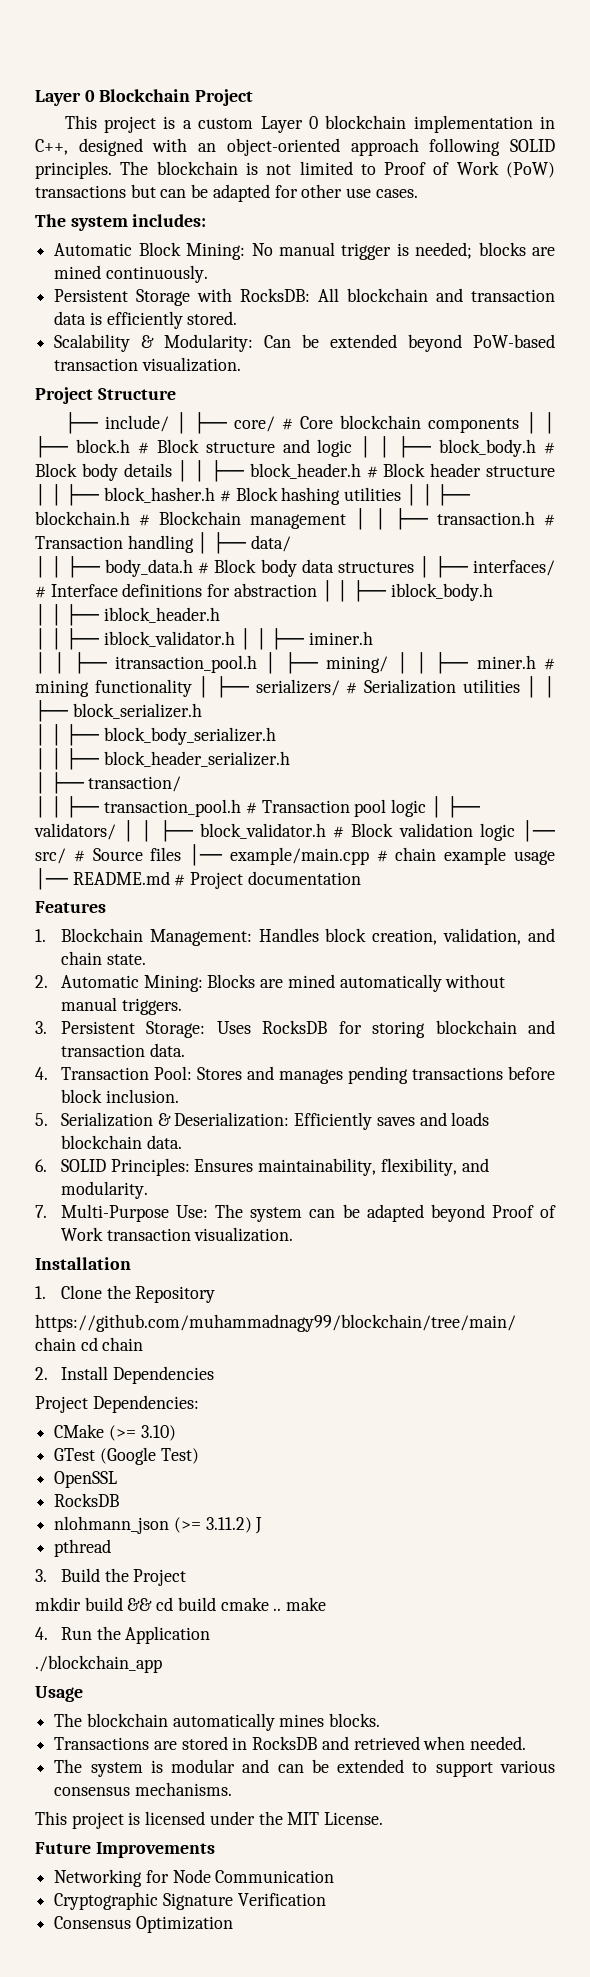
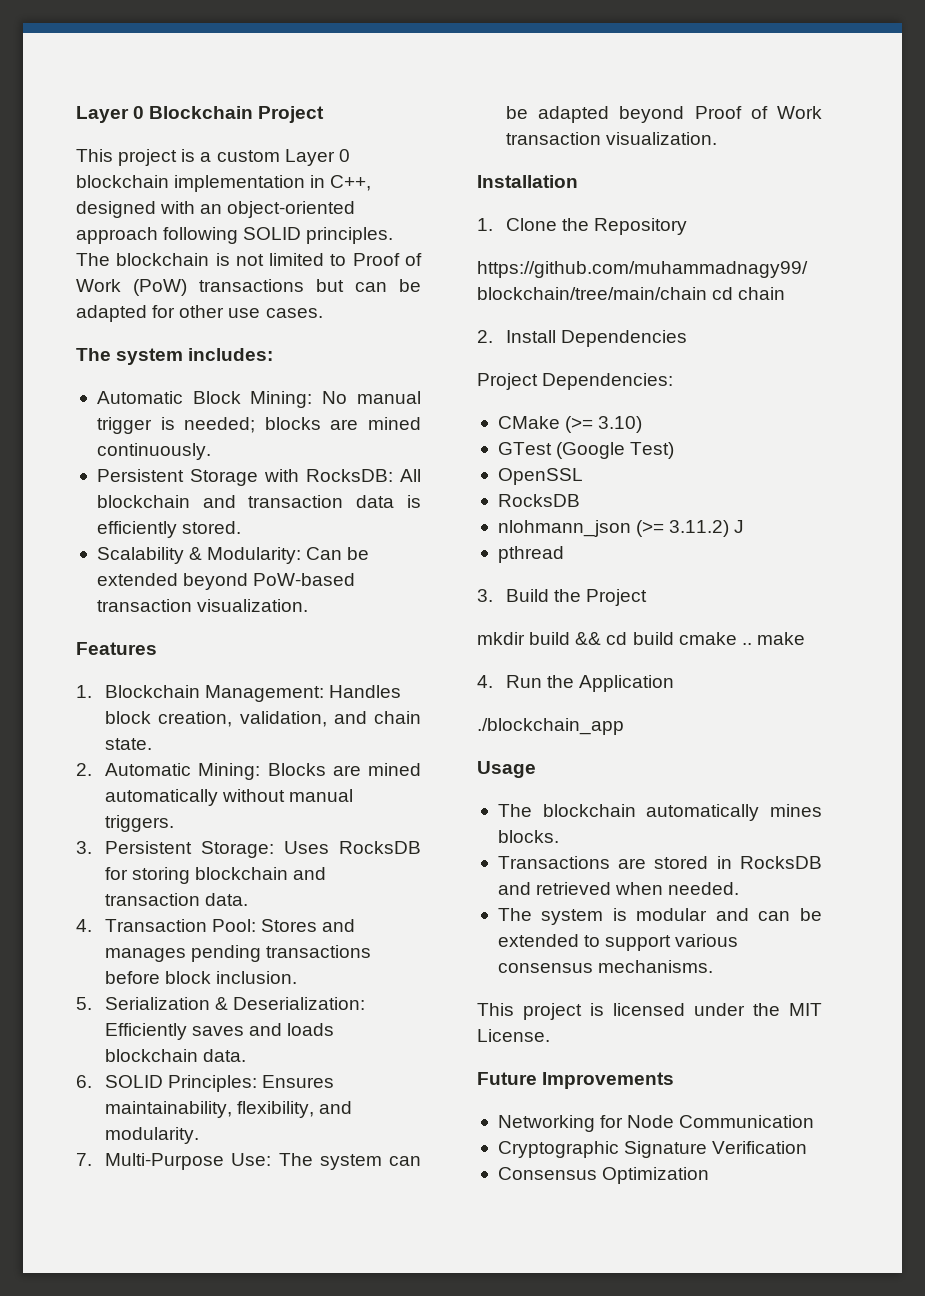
- Project Structure
- ├── include/ │ ├── core/ # Core blockchain components │ │ ├── block.h # Block structure and logic │ │ ├── block_body.h # Block body details │ │ ├── block_header.h # Block header structure │ │ ├── block_hasher.h # Block hashing utilities │ │ ├── blockchain.h # Blockchain management │ │ ├── transaction.h # Transaction handling │ ├── data/
- │ │ ├── body_data.h # Block body data structures │ ├── interfaces/ # Interface definitions for abstraction │ │ ├── iblock_body.h
- │ │ ├── iblock_header.h
- │ │ ├── iblock_validator.h │ │ ├── iminer.h
- │ │ ├── itransaction_pool.h │ ├── mining/ │ │ ├── miner.h # mining functionality │ ├── serializers/ # Serialization utilities │ │ ├── block_serializer.h
- │ │ ├── block_body_serializer.h
- │ │ ├── block_header_serializer.h
- │ ├── transaction/
- │ │ ├── transaction_pool.h # Transaction pool logic │ ├── validators/ │ │ ├── block_validator.h # Block validation logic │── src/ # Source files │── example/main.cpp # chain example usage │── README.md # Project documentation

